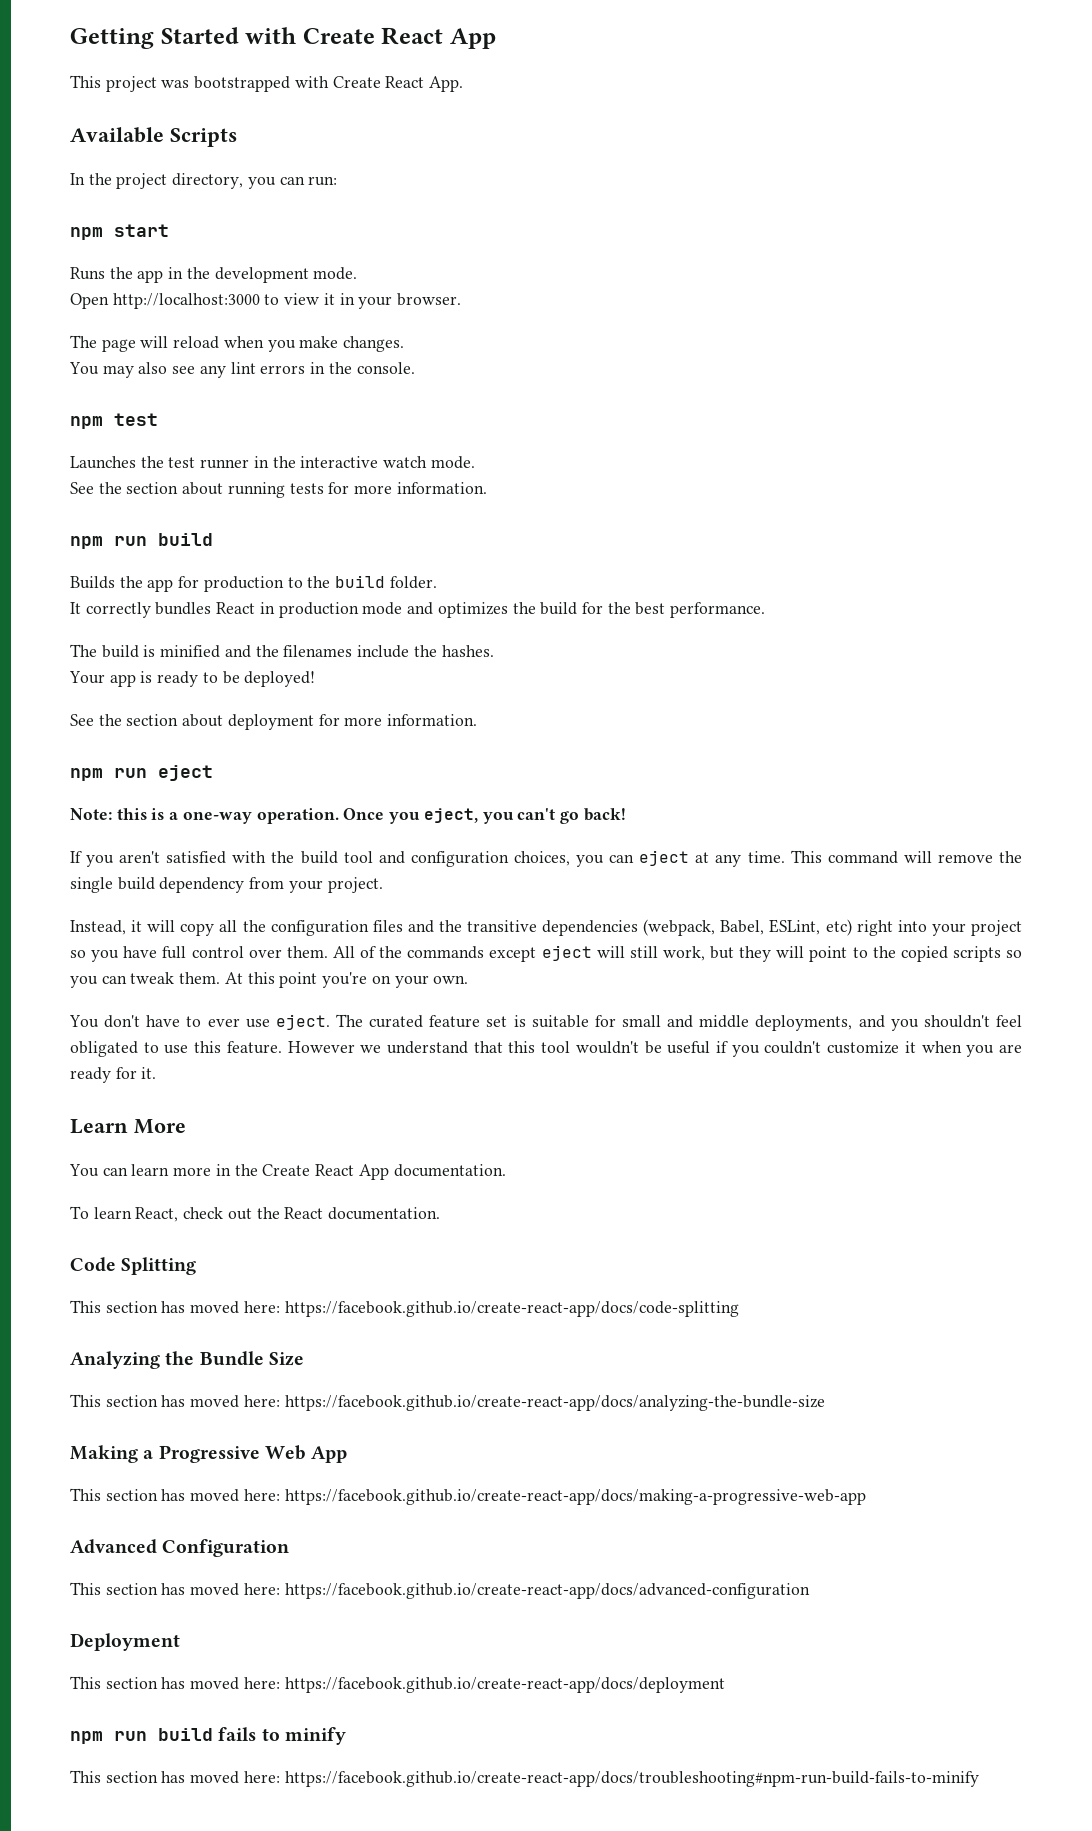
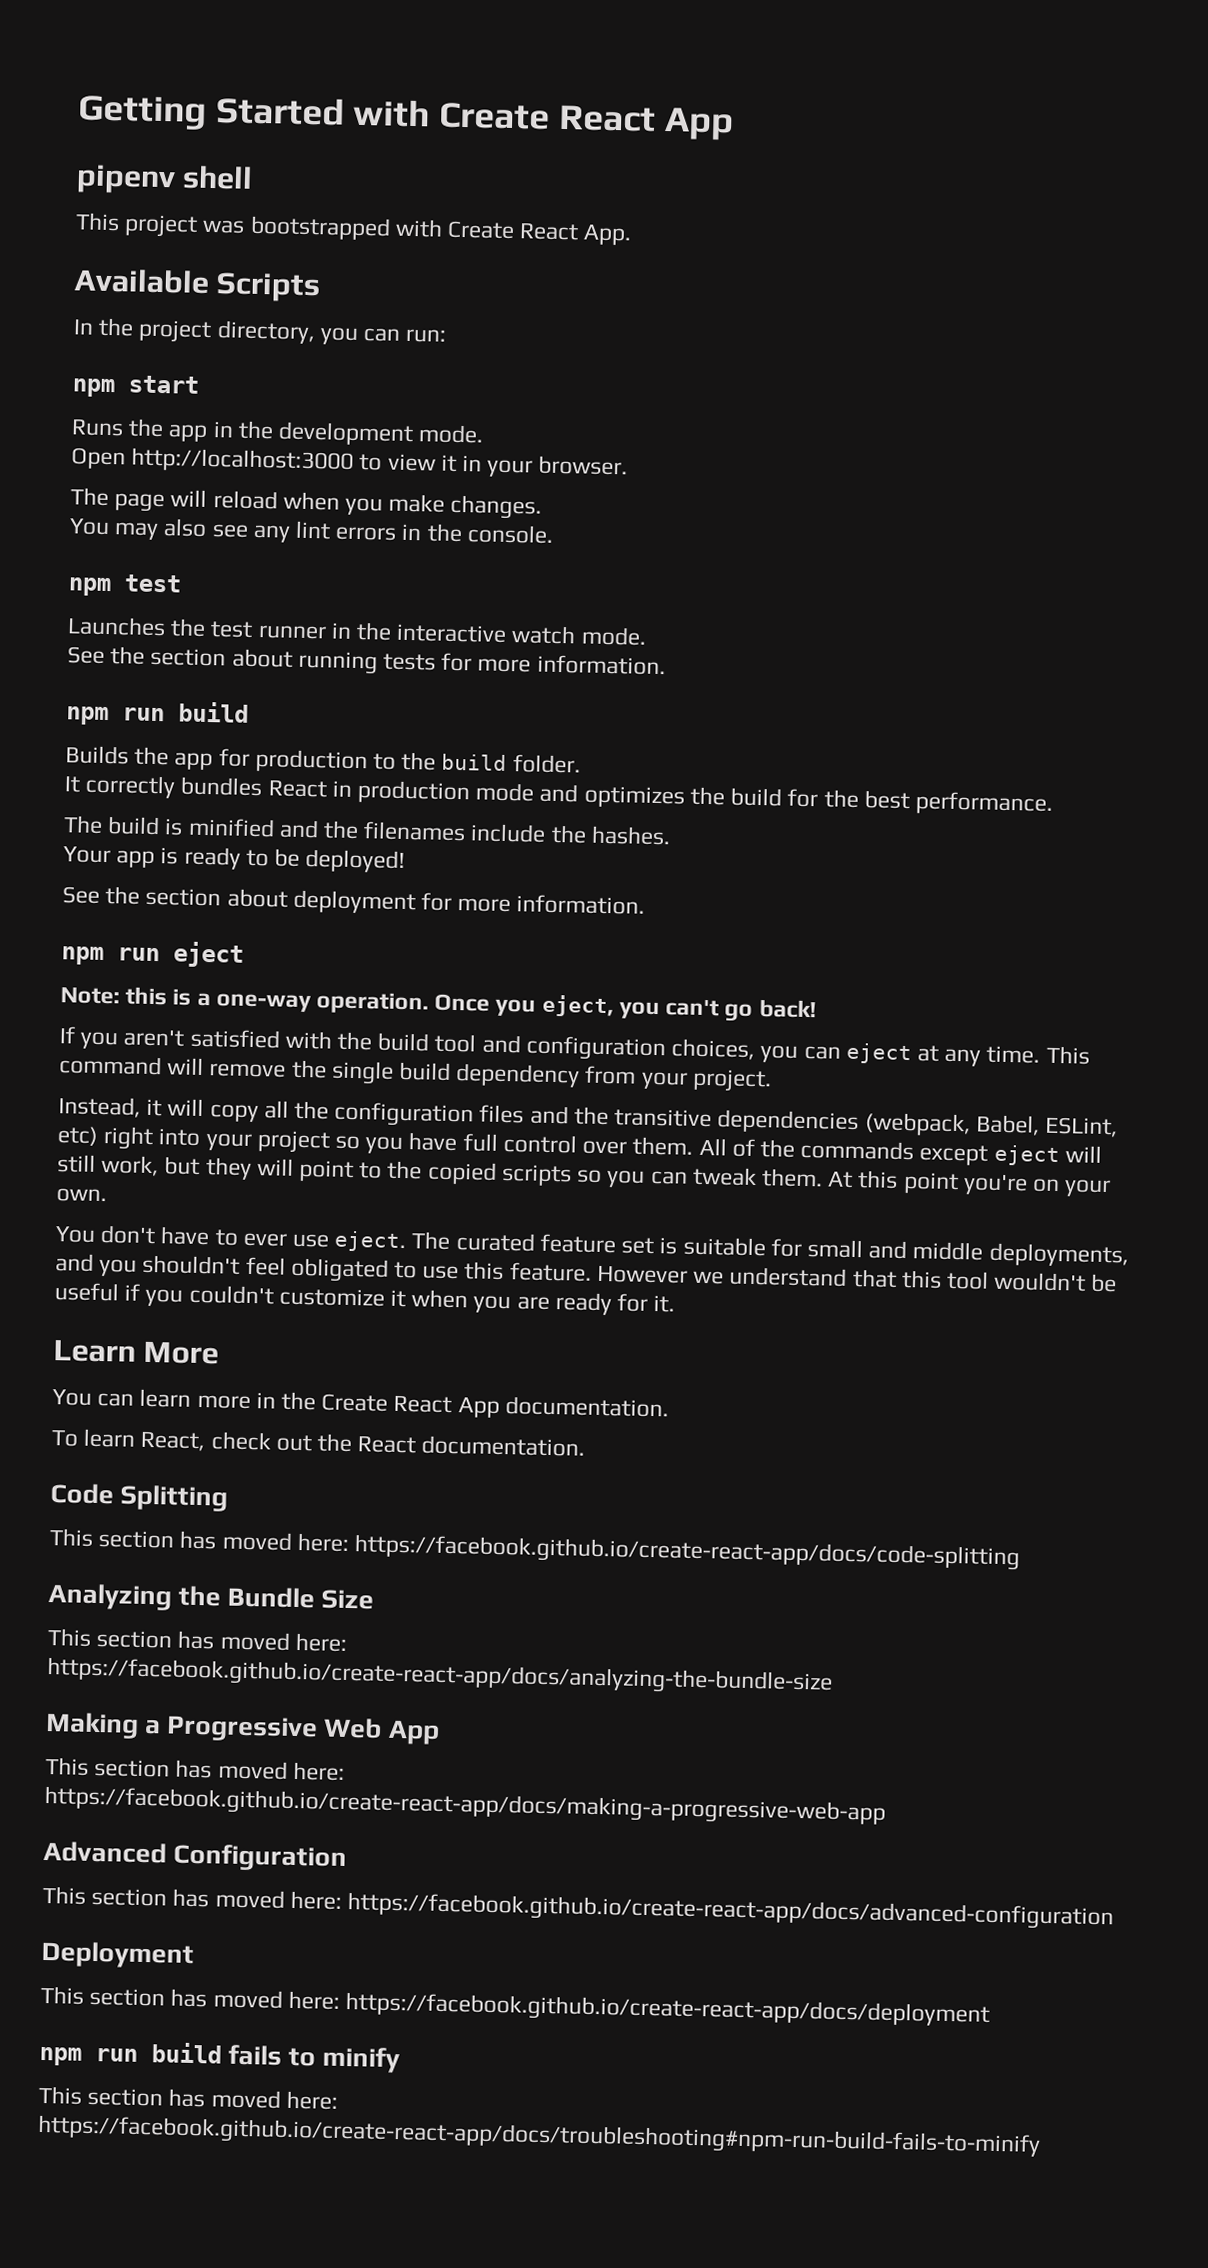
+ pipenv shell

